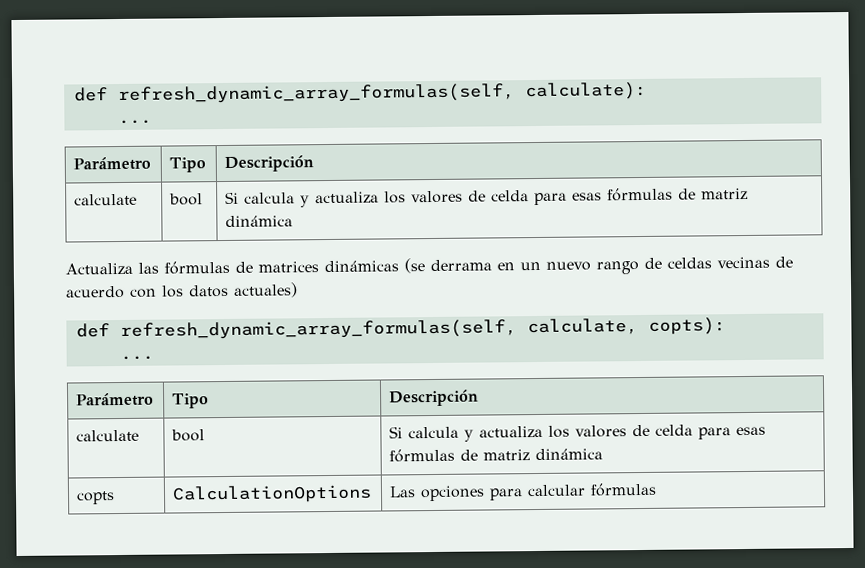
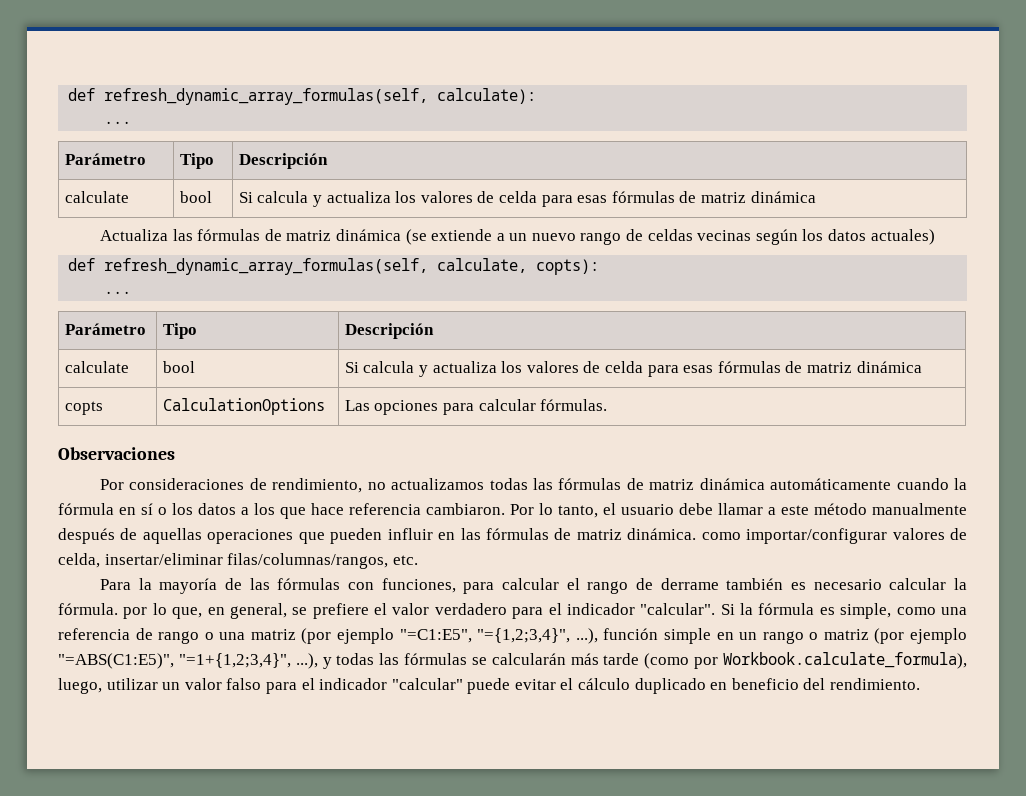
- Actualiza las fórmulas de matrices dinámicas (se derrama en un nuevo rango de celdas vecinas de acuerdo con los datos actuales)
+ Actualiza las fórmulas de matriz dinámica (se extiende a un nuevo rango de celdas vecinas según los datos actuales)
- copts | CalculationOptions | Las opciones para calcular fórmulas
+ copts | CalculationOptions | Las opciones para calcular fórmulas.
+ Observaciones
+ Por consideraciones de rendimiento, no actualizamos todas las fórmulas de matriz dinámica automáticamente cuando la fórmula en sí o los datos a los que hace referencia cambiaron. Por lo tanto, el usuario debe llamar a este método manualmente después de aquellas operaciones que pueden influir en las fórmulas de matriz dinámica. como importar/configurar valores de celda, insertar/eliminar filas/columnas/rangos, etc.
+ Para la mayoría de las fórmulas con funciones, para calcular el rango de derrame también es necesario calcular la fórmula. por lo que, en general, se prefiere el valor verdadero para el indicador "calcular". Si la fórmula es simple, como una referencia de rango o una matriz (por ejemplo "=C1:E5", "={1,2;3,4}", ...), función simple en un rango o matriz (por ejemplo "=ABS(C1:E5)", "=1+{1,2;3,4}", ...), y todas las fórmulas se calcularán más tarde (como por Workbook.calculate_formula), luego, utilizar un valor falso para el indicador "calcular" puede evitar el cálculo duplicado en beneficio del rendimiento.

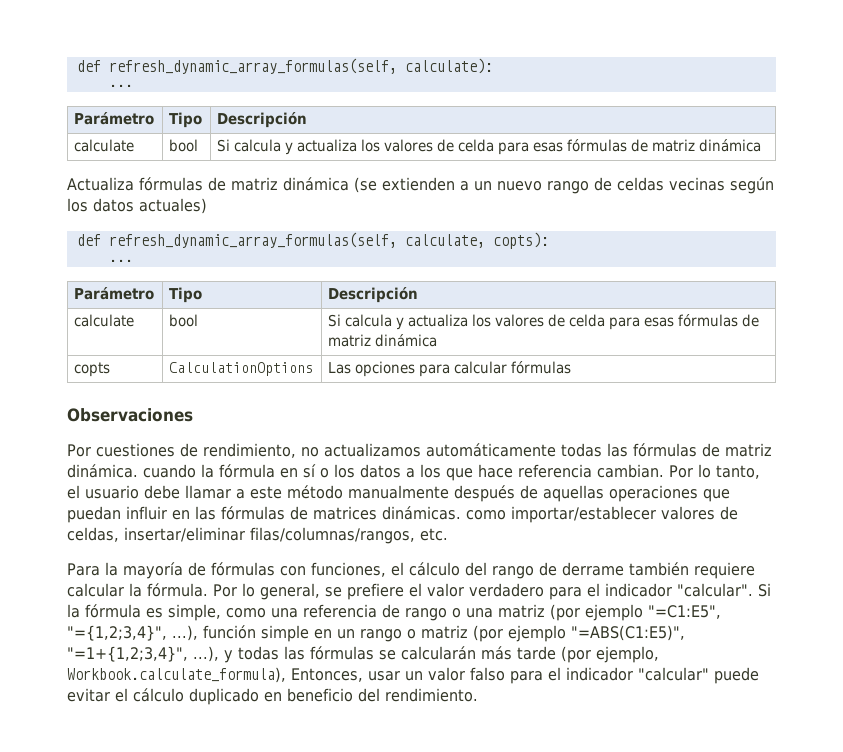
- Actualiza las fórmulas de matriz dinámica (se extiende a un nuevo rango de celdas vecinas según los datos actuales)
+ Actualiza fórmulas de matriz dinámica (se extienden a un nuevo rango de celdas vecinas según los datos actuales)
- copts | CalculationOptions | Las opciones para calcular fórmulas.
+ copts | CalculationOptions | Las opciones para calcular fórmulas
- Por consideraciones de rendimiento, no actualizamos todas las fórmulas de matriz dinámica automáticamente cuando la fórmula en sí o los datos a los que hace referencia cambiaron.
+ Por cuestiones de rendimiento, no actualizamos automáticamente todas las fórmulas de matriz dinámica. cuando la fórmula en sí o los datos a los que hace referencia cambian.
- Por lo tanto, el usuario debe llamar a este método manualmente después de aquellas operaciones que pueden influir en las fórmulas de matriz dinámica. como importar/configurar valores de celda, insertar/eliminar filas/columnas/rangos, etc.
+ Por lo tanto, el usuario debe llamar a este método manualmente después de aquellas operaciones que puedan influir en las fórmulas de matrices dinámicas. como importar/establecer valores de celdas, insertar/eliminar filas/columnas/rangos, etc.
- Para la mayoría de las fórmulas con funciones, para calcular el rango de derrame también es necesario calcular la fórmula. por lo que, en general, se prefiere el valor verdadero para el indicador "calcular".
+ Para la mayoría de fórmulas con funciones, el cálculo del rango de derrame también requiere calcular la fórmula. Por lo general, se prefiere el valor verdadero para el indicador "calcular".
- Si la fórmula es simple, como una referencia de rango o una matriz (por ejemplo "=C1:E5", "={1,2;3,4}", ...), función simple en un rango o matriz (por ejemplo "=ABS(C1:E5)", "=1+{1,2;3,4}", ...), y todas las fórmulas se calcularán más tarde (como por Workbook.calculate_formula), luego, utilizar un valor falso para el indicador "calcular" puede evitar el cálculo duplicado en beneficio del rendimiento.
+ Si la fórmula es simple, como una referencia de rango o una matriz (por ejemplo "=C1:E5", "={1,2;3,4}", ...), función simple en un rango o matriz (por ejemplo "=ABS(C1:E5)", "=1+{1,2;3,4}", ...), y todas las fórmulas se calcularán más tarde (por ejemplo, Workbook.calculate_formula), Entonces, usar un valor falso para el indicador "calcular" puede evitar el cálculo duplicado en beneficio del rendimiento.

